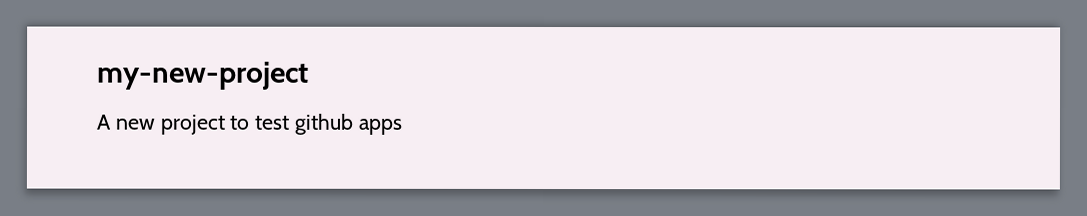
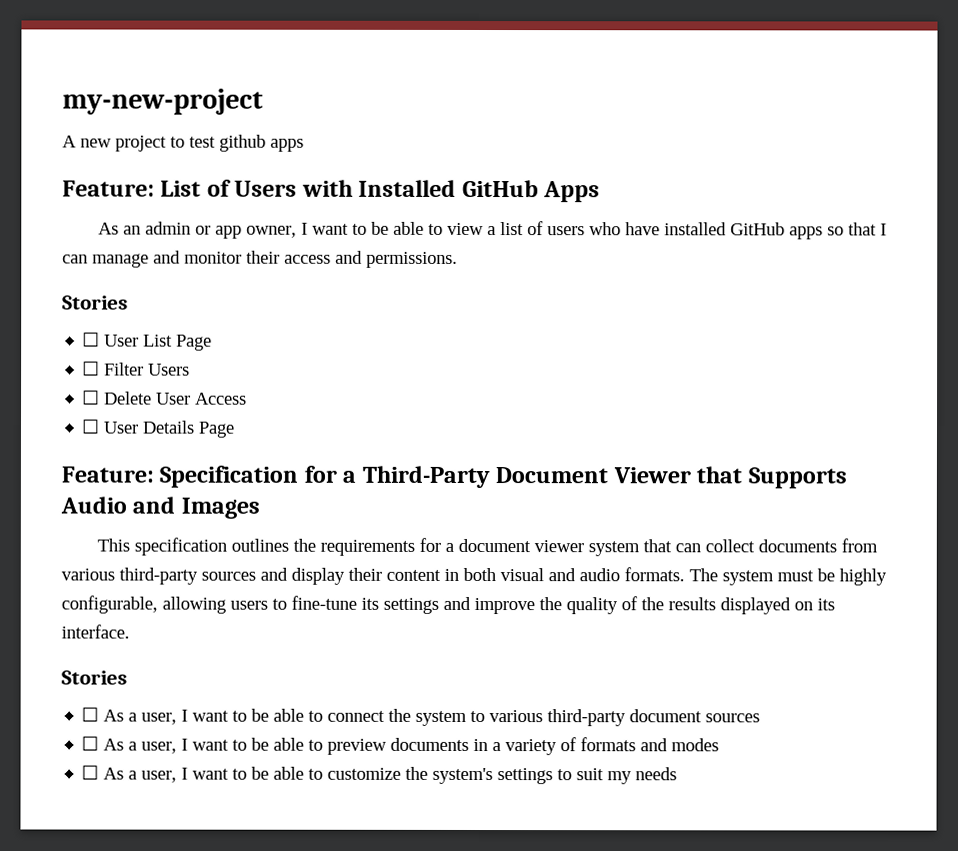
+ Feature: List of Users with Installed GitHub Apps
+ As an admin or app owner, I want to be able to view a list of users who have installed GitHub apps so that I can manage and monitor their access and permissions.
+ Stories
+ ☐ User List Page
+ ☐ Filter Users
+ ☐ Delete User Access
+ ☐ User Details Page
+ Feature: Specification for a Third-Party Document Viewer that Supports Audio and Images
+ This specification outlines the requirements for a document viewer system that can collect documents from various third-party sources and display their content in both visual and audio formats. The system must be highly configurable, allowing users to fine-tune its settings and improve the quality of the results displayed on its interface.
+ Stories
+ ☐ As a user, I want to be able to connect the system to various third-party document sources
+ ☐ As a user, I want to be able to preview documents in a variety of formats and modes
+ ☐ As a user, I want to be able to customize the system's settings to suit my needs

